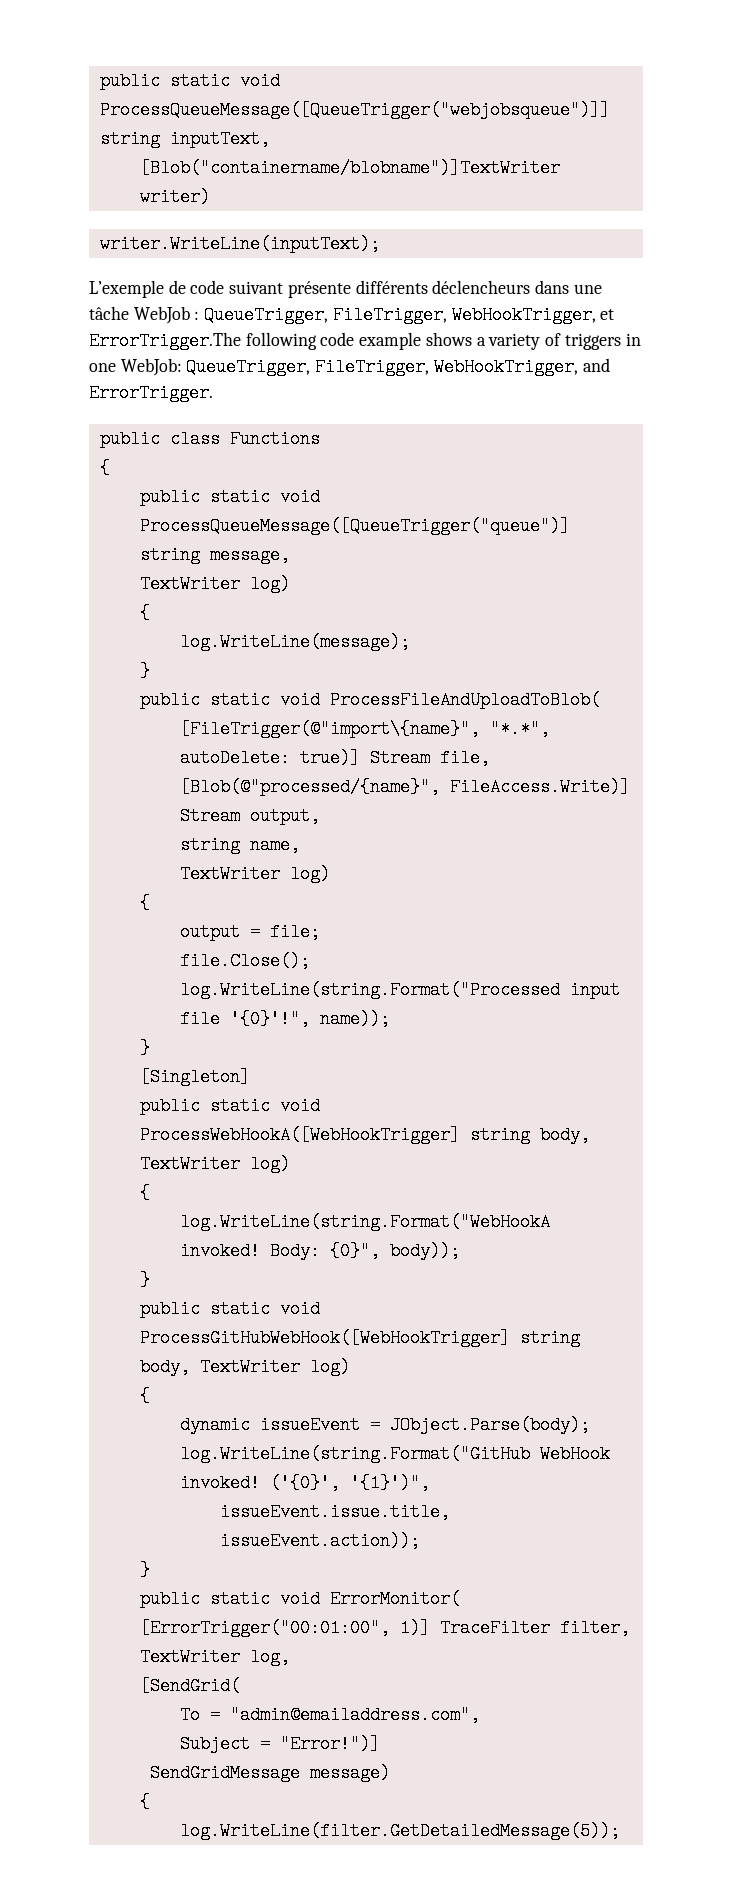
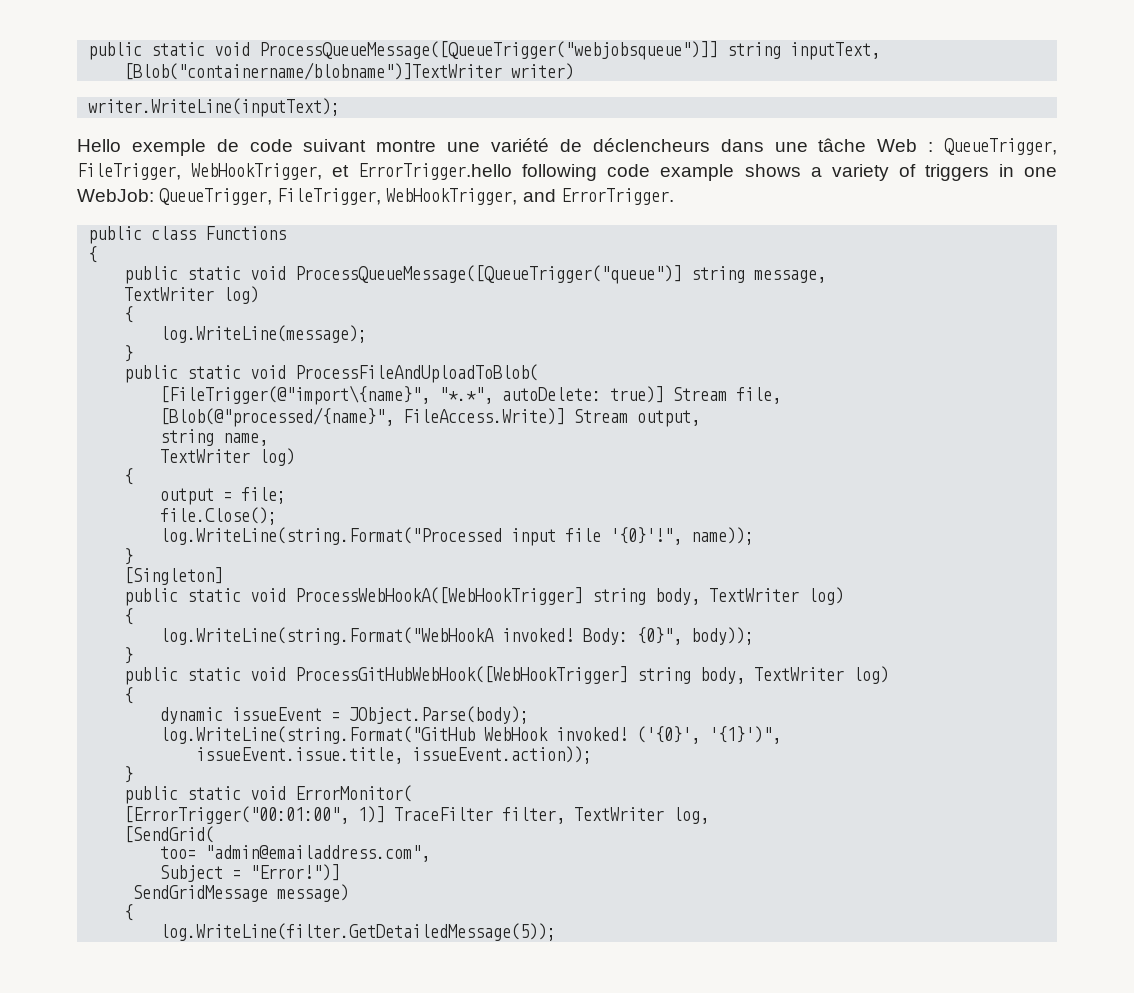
- L’exemple de code suivant présente différents déclencheurs dans une tâche WebJob : QueueTrigger, FileTrigger, WebHookTrigger, et ErrorTrigger.The following code example shows a variety of triggers in one WebJob: QueueTrigger, FileTrigger, WebHookTrigger, and ErrorTrigger.
+ Hello exemple de code suivant montre une variété de déclencheurs dans une tâche Web : QueueTrigger, FileTrigger, WebHookTrigger, et ErrorTrigger.hello following code example shows a variety of triggers in one WebJob: QueueTrigger, FileTrigger, WebHookTrigger, and ErrorTrigger.
- To = "admin@emailaddress.com",
+ too= "admin@emailaddress.com",

